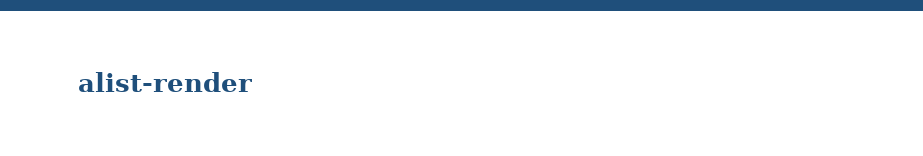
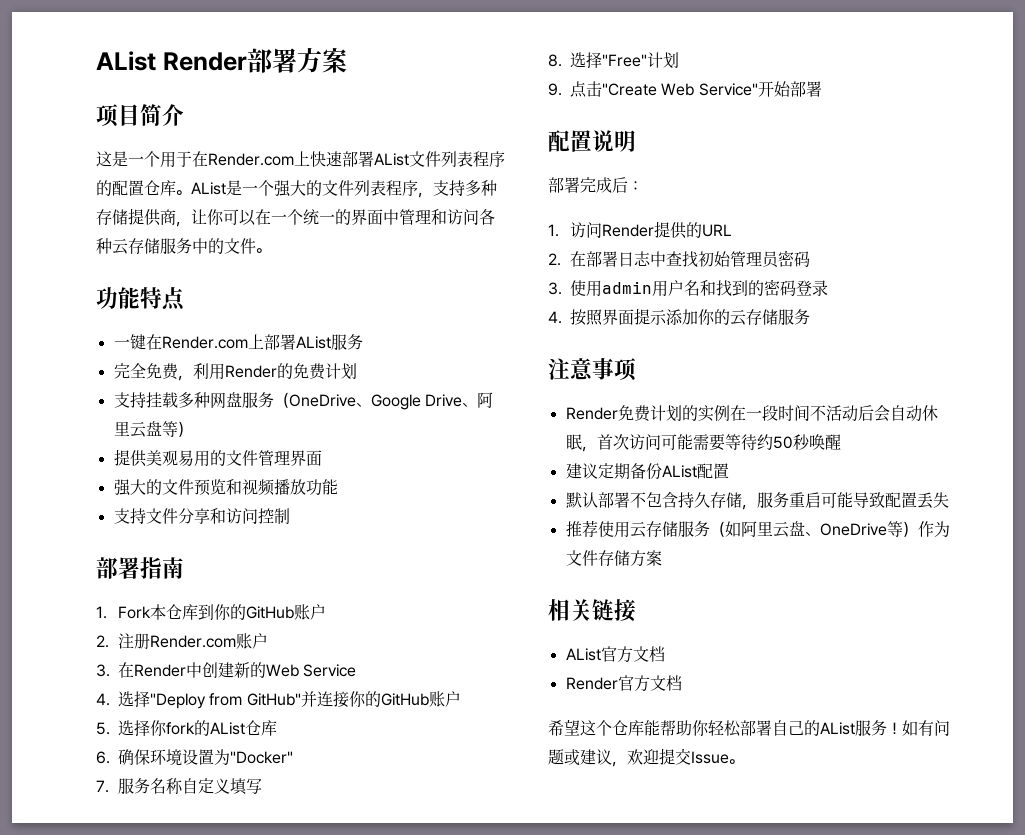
- alist-render
+ AList Render部署方案
+ 项目简介
+ 这是一个用于在Render.com上快速部署AList文件列表程序的配置仓库。AList是一个强大的文件列表程序，支持多种存储提供商，让你可以在一个统一的界面中管理和访问各种云存储服务中的文件。
+ 功能特点
+ 一键在Render.com上部署AList服务
+ 完全免费，利用Render的免费计划
+ 支持挂载多种网盘服务（OneDrive、Google Drive、阿里云盘等）
+ 提供美观易用的文件管理界面
+ 强大的文件预览和视频播放功能
+ 支持文件分享和访问控制
+ 部署指南
+ 1. Fork本仓库到你的GitHub账户
+ 2.注册Render.com账户
+ 3.在Render中创建新的Web Service
+ 4.选择"Deploy from GitHub"并连接你的GitHub账户
+ 5.选择你fork的AList仓库
+ 6.确保环境设置为"Docker"
+ 7.服务名称自定义填写
+ 8.选择"Free"计划
+ 9.点击"Create Web Service"开始部署
+ 配置说明
+ 部署完成后：
+ 1.访问Render提供的URL
+ 2.在部署日志中查找初始管理员密码
+ 3.使用admin用户名和找到的密码登录
+ 4.按照界面提示添加你的云存储服务
+ 注意事项
+ Render免费计划的实例在一段时间不活动后会自动休眠，首次访问可能需要等待约50秒唤醒
+ 建议定期备份AList配置
+ 默认部署不包含持久存储，服务重启可能导致配置丢失
+ 推荐使用云存储服务（如阿里云盘、OneDrive等）作为文件存储方案
+ 相关链接
+ AList官方文档
+ Render官方文档
+ 希望这个仓库能帮助你轻松部署自己的AList服务！如有问题或建议，欢迎提交Issue。

